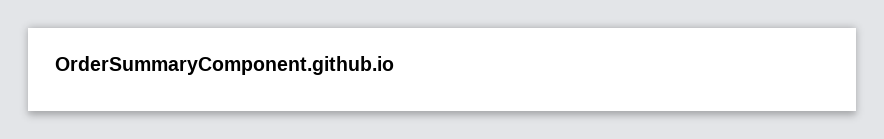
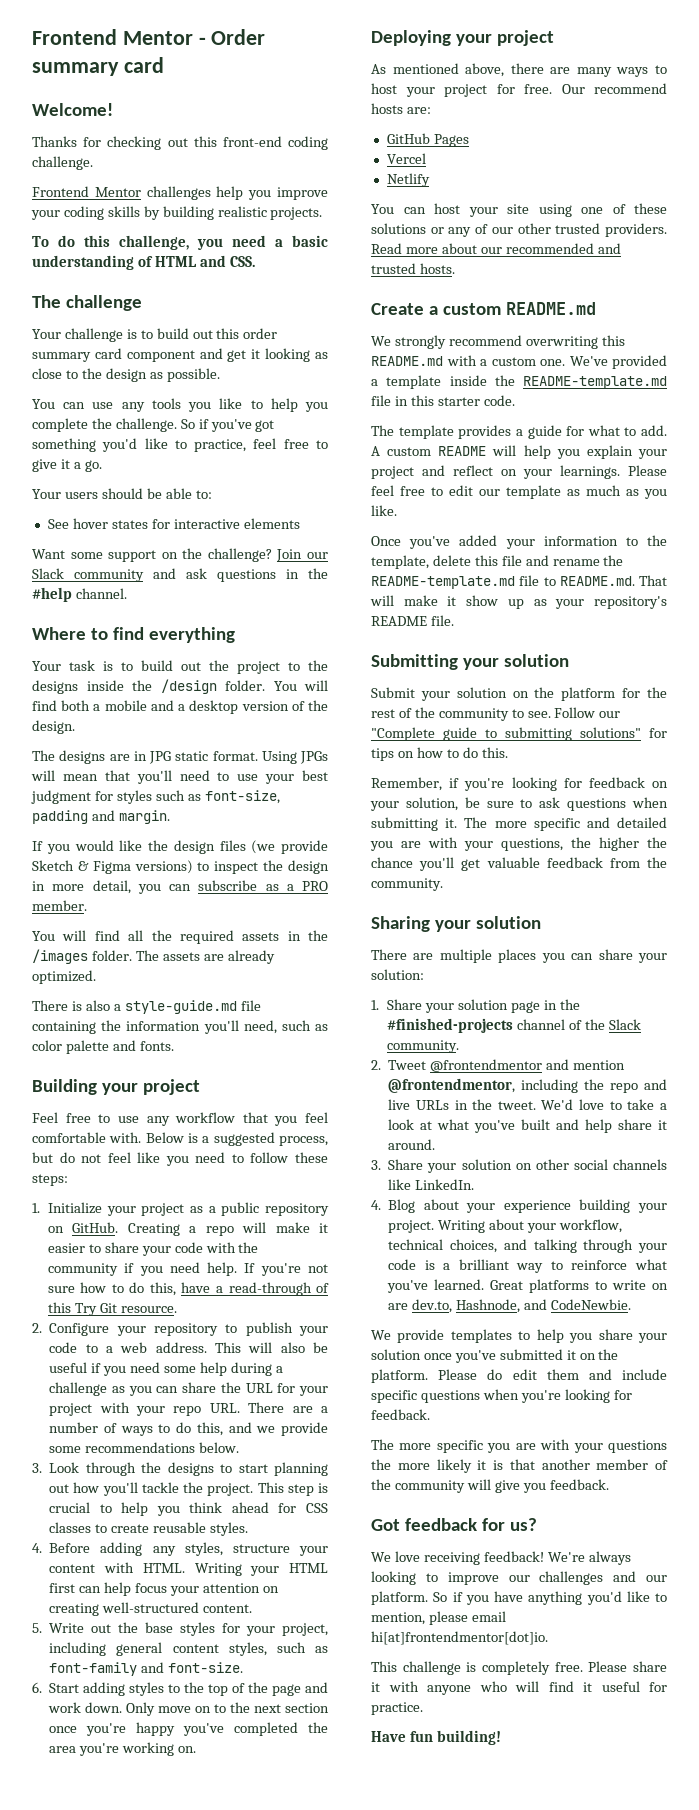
- OrderSummaryComponent.github.io
+ Frontend Mentor - Order summary card
+ Welcome!
+ Thanks for checking out this front-end coding challenge.
+ Frontend Mentor challenges help you improve your coding skills by building realistic projects.
+ To do this challenge, you need a basic understanding of HTML and CSS.
+ The challenge
+ Your challenge is to build out this order summary card component and get it looking as close to the design as possible.
+ You can use any tools you like to help you complete the challenge. So if you've got something you'd like to practice, feel free to give it a go.
+ Your users should be able to:
+ See hover states for interactive elements
+ Want some support on the challenge? Join our Slack community and ask questions in the #help channel.
+ Where to find everything
+ Your task is to build out the project to the designs inside the /design folder. You will find both a mobile and a desktop version of the design.
+ The designs are in JPG static format. Using JPGs will mean that you'll need to use your best judgment for styles such as font-size, padding and margin.
+ If you would like the design files (we provide Sketch & Figma versions) to inspect the design in more detail, you can subscribe as a PRO member.
+ You will find all the required assets in the /images folder. The assets are already optimized.
+ There is also a style-guide.md file containing the information you'll need, such as color palette and fonts.
+ Building your project
+ Feel free to use any workflow that you feel comfortable with. Below is a suggested process, but do not feel like you need to follow these steps:
+ 1. Initialize your project as a public repository on GitHub. Creating a repo will make it easier to share your code with the community if you need help. If you're not sure how to do this, have a read-through of this Try Git resource.
+ 2. Configure your repository to publish your code to a web address. This will also be useful if you need some help during a challenge as you can share the URL for your project with your repo URL. There are a number of ways to do this, and we provide some recommendations below.
+ 3. Look through the designs to start planning out how you'll tackle the project. This step is crucial to help you think ahead for CSS classes to create reusable styles.
+ 4. Before adding any styles, structure your content with HTML. Writing your HTML first can help focus your attention on creating well-structured content.
+ 5. Write out the base styles for your project, including general content styles, such as font-family and font-size.
+ 6. Start adding styles to the top of the page and work down. Only move on to the next section once you're happy you've completed the area you're working on.
+ Deploying your project
+ As mentioned above, there are many ways to host your project for free. Our recommend hosts are:
+ GitHub Pages
+ Vercel
+ Netlify
+ You can host your site using one of these solutions or any of our other trusted providers. Read more about our recommended and trusted hosts.
+ Create a custom README.md
+ We strongly recommend overwriting this README.md with a custom one. We've provided a template inside the README-template.md file in this starter code.
+ The template provides a guide for what to add. A custom README will help you explain your project and reflect on your learnings. Please feel free to edit our template as much as you like.
+ Once you've added your information to the template, delete this file and rename the README-template.md file to README.md. That will make it show up as your repository's README file.
+ Submitting your solution
+ Submit your solution on the platform for the rest of the community to see. Follow our "Complete guide to submitting solutions" for tips on how to do this.
+ Remember, if you're looking for feedback on your solution, be sure to ask questions when submitting it. The more specific and detailed you are with your questions, the higher the chance you'll get valuable feedback from the community.
+ Sharing your solution
+ There are multiple places you can share your solution:
+ 1. Share your solution page in the #finished-projects channel of the Slack community.
+ 2. Tweet @frontendmentor and mention @frontendmentor, including the repo and live URLs in the tweet. We'd love to take a look at what you've built and help share it around.
+ 3. Share your solution on other social channels like LinkedIn.
+ 4. Blog about your experience building your project. Writing about your workflow, technical choices, and talking through your code is a brilliant way to reinforce what you've learned. Great platforms to write on are dev.to, Hashnode, and CodeNewbie.
+ We provide templates to help you share your solution once you've submitted it on the platform. Please do edit them and include specific questions when you're looking for feedback.
+ The more specific you are with your questions the more likely it is that another member of the community will give you feedback.
+ Got feedback for us?
+ We love receiving feedback! We're always looking to improve our challenges and our platform. So if you have anything you'd like to mention, please email hi[at]frontendmentor[dot]io.
+ This challenge is completely free. Please share it with anyone who will find it useful for practice.
+ Have fun building!

